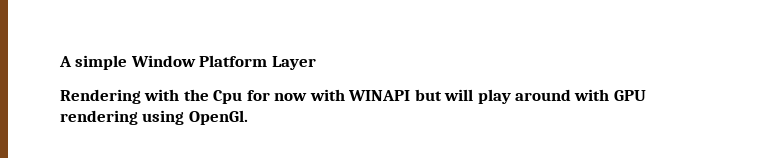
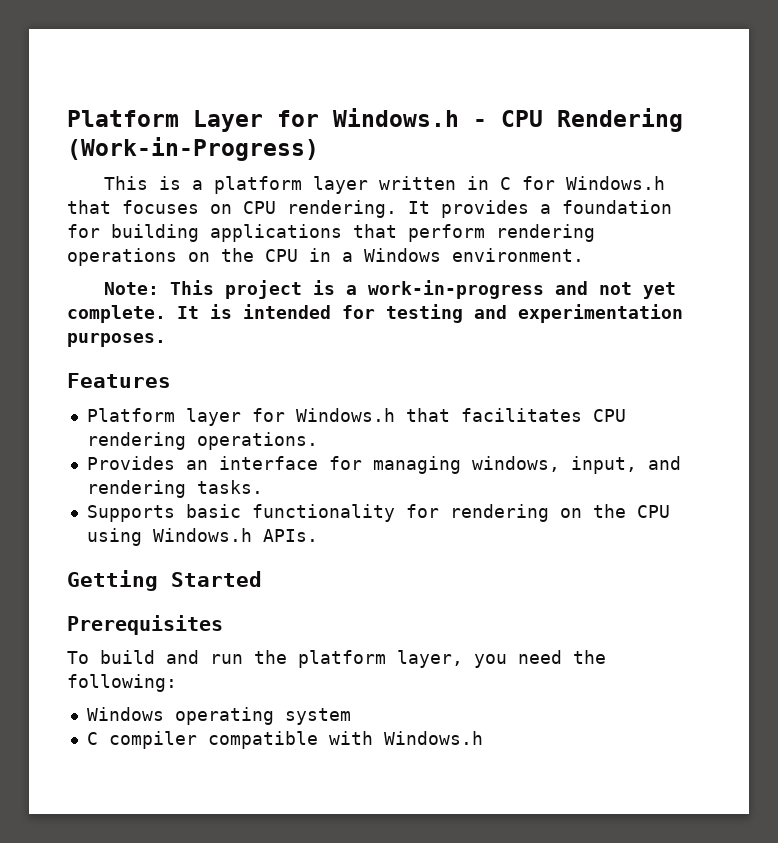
- A simple Window Platform Layer
- Rendering with the Cpu for now with WINAPI but will play around with GPU rendering using OpenGl.
+ Platform Layer for Windows.h - CPU Rendering (Work-in-Progress)
+ This is a platform layer written in C for Windows.h that focuses on CPU rendering. It provides a foundation for building applications that perform rendering operations on the CPU in a Windows environment.
+ Note: This project is a work-in-progress and not yet complete. It is intended for testing and experimentation purposes.
+ Features
+ Platform layer for Windows.h that facilitates CPU rendering operations.
+ Provides an interface for managing windows, input, and rendering tasks.
+ Supports basic functionality for rendering on the CPU using Windows.h APIs.
+ Getting Started
+ Prerequisites
+ To build and run the platform layer, you need the following:
+ Windows operating system
+ C compiler compatible with Windows.h

